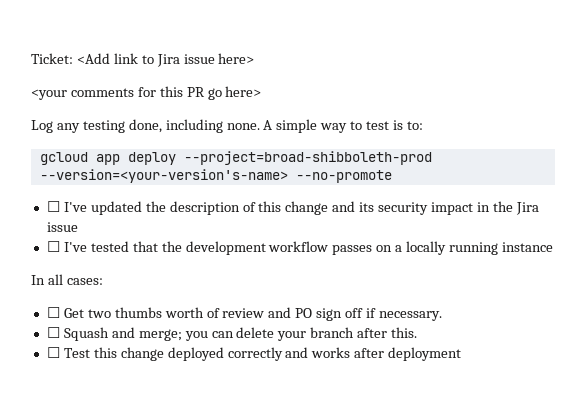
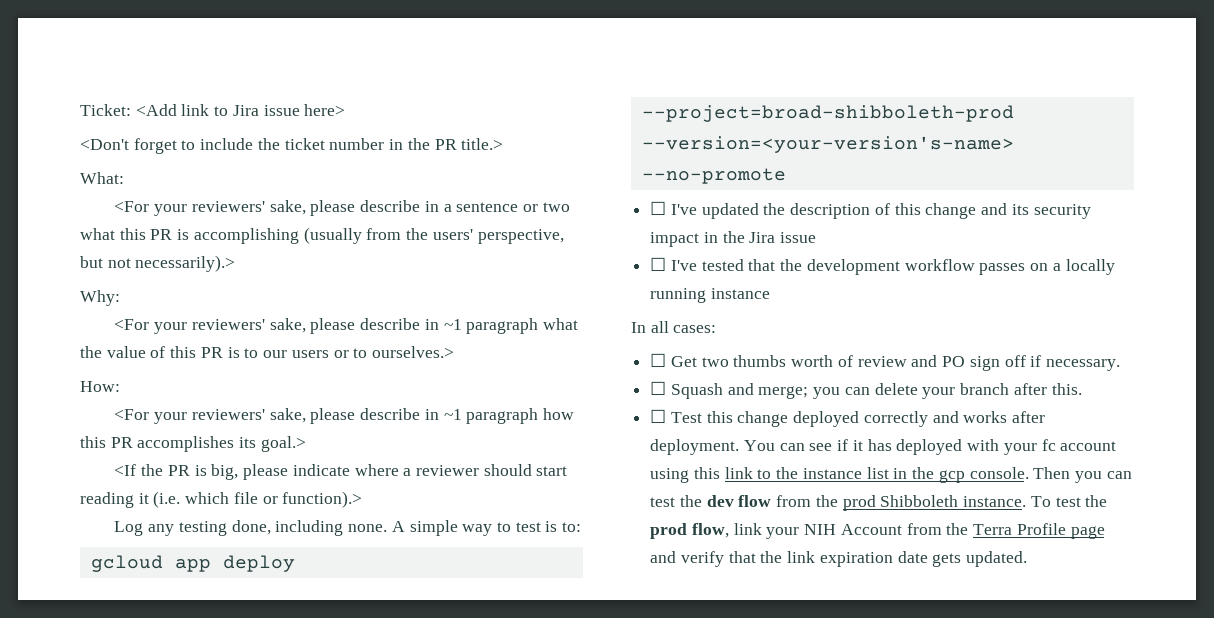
- <your comments for this PR go here>
+ <Don't forget to include the ticket number in the PR title.>
+ What:
+ <For your reviewers' sake, please describe in a sentence or two what this PR is accomplishing (usually from the users' perspective, but not necessarily).>
+ Why:
+ <For your reviewers' sake, please describe in ~1 paragraph what the value of this PR is to our users or to ourselves.>
+ How:
+ <For your reviewers' sake, please describe in ~1 paragraph how this PR accomplishes its goal.>
+ <If the PR is big, please indicate where a reviewer should start reading it (i.e. which file or function).>
- ☐ Test this change deployed correctly and works after deployment
+ ☐ Test this change deployed correctly and works after deployment. You can see if it has deployed with your fc account using this link to the instance list in the gcp console. Then you can test the dev flow from the prod Shibboleth instance. To test the prod flow, link your NIH Account from the Terra Profile page and verify that the link expiration date gets updated.

